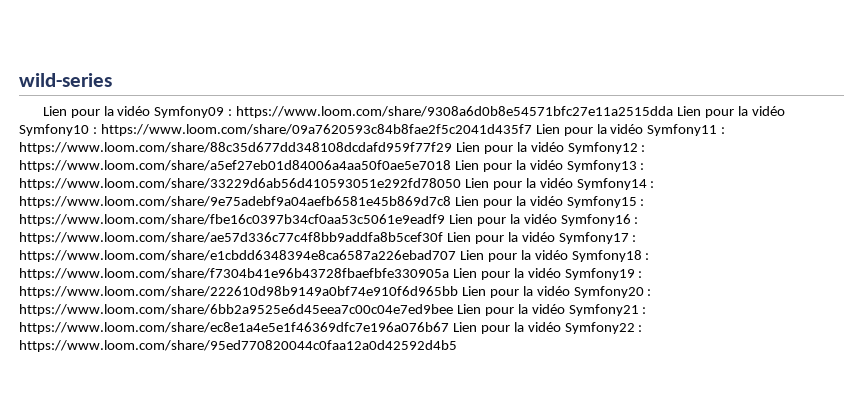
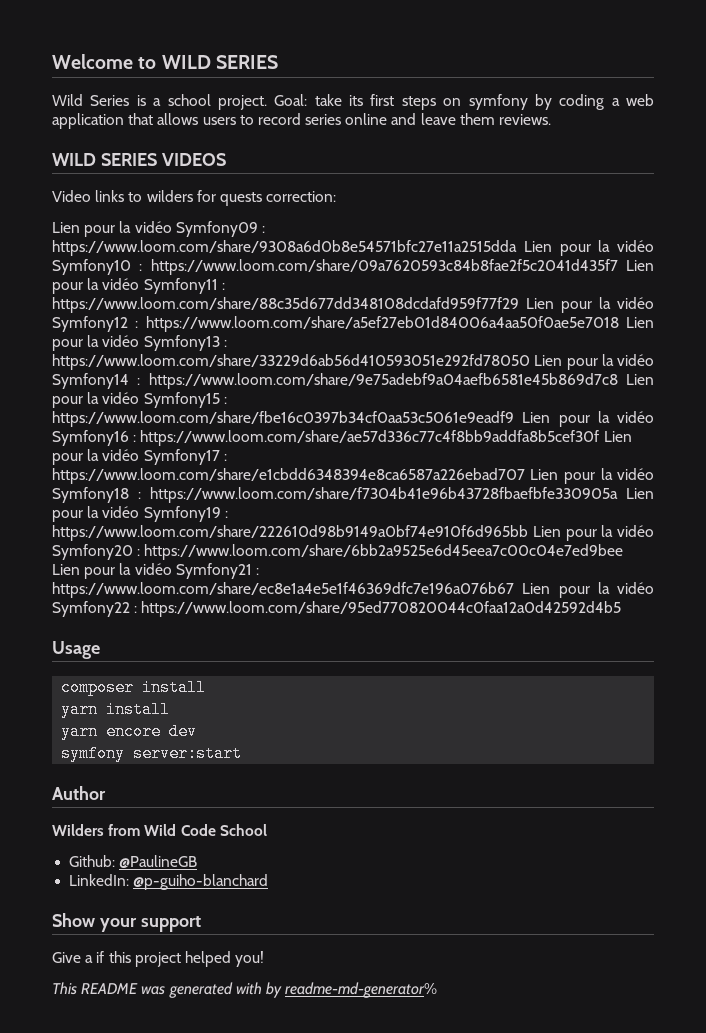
- wild-series
+ Welcome to WILD SERIES
+ Wild Series is a school project. Goal: take its first steps on symfony by coding a web application that allows users to record series online and leave them reviews.
+ WILD SERIES VIDEOS
+ Video links to wilders for quests correction:
+ Usage
+ composer install
+ yarn install
+ yarn encore dev
+ symfony server:start
+ Author
+ Wilders from Wild Code School
+ Github: @PaulineGB
+ LinkedIn: @p-guiho-blanchard
+ Show your support
+ Give a if this project helped you!
+ This README was generated with by readme-md-generator%

